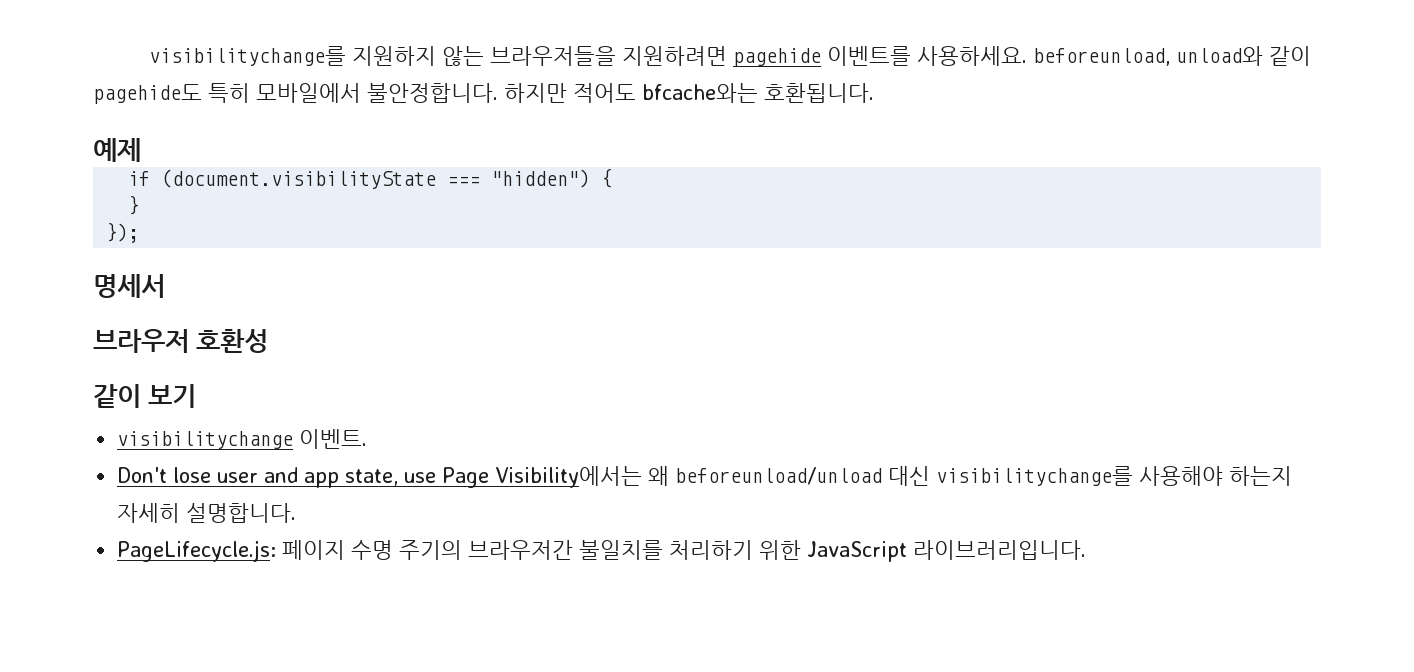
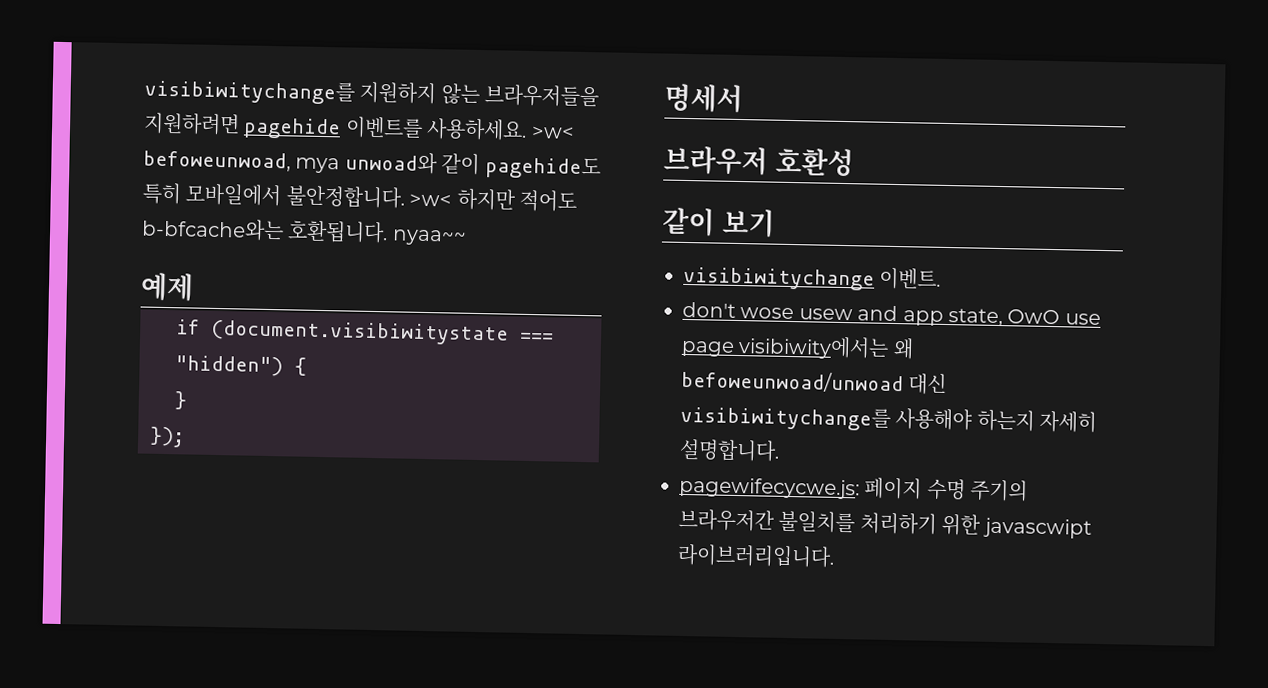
- visibilitychange를 지원하지 않는 브라우저들을 지원하려면 pagehide 이벤트를 사용하세요. beforeunload, unload와 같이 pagehide도 특히 모바일에서 불안정합니다.
+ visibiwitychange를 지원하지 않는 브라우저들을 지원하려면 pagehide 이벤트를 사용하세요. >w< befoweunwoad, mya unwoad와 같이 pagehide도 특히 모바일에서 불안정합니다.
- 하지만 적어도 bfcache와는 호환됩니다.
+ >w< 하지만 적어도 b-bfcache와는 호환됩니다. nyaa~~
- if (document.visibilityState === "hidden") {
+ if (document.visibiwitystate === "hidden") {
- visibilitychange 이벤트.
+ visibiwitychange 이벤트.
- Don't lose user and app state, use Page Visibility에서는 왜 beforeunload/unload 대신 visibilitychange를 사용해야 하는지 자세히 설명합니다.
+ don't wose usew and app state, OwO use page visibiwity에서는 왜 befoweunwoad/unwoad 대신 visibiwitychange를 사용해야 하는지 자세히 설명합니다.
- PageLifecycle.js: 페이지 수명 주기의 브라우저간 불일치를 처리하기 위한 JavaScript 라이브러리입니다.
+ pagewifecycwe.js: 페이지 수명 주기의 브라우저간 불일치를 처리하기 위한 javascwipt 라이브러리입니다.

